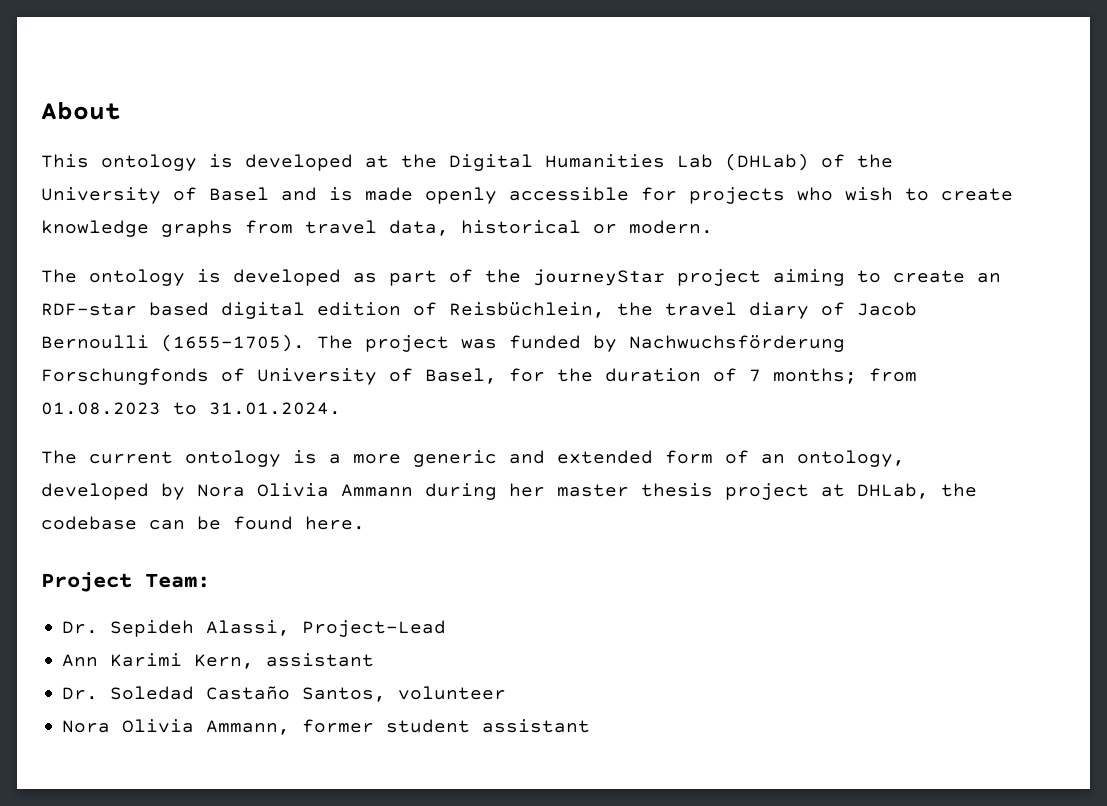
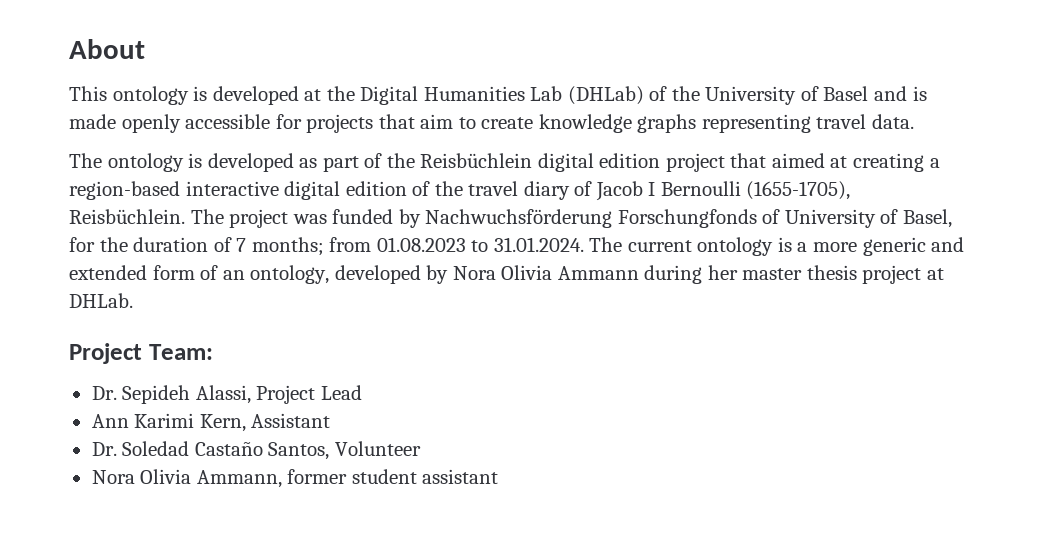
- This ontology is developed at the Digital Humanities Lab (DHLab) of the University of Basel and is made openly accessible for projects who wish to create knowledge graphs from travel data, historical or modern.
+ This ontology is developed at the Digital Humanities Lab (DHLab) of the University of Basel and is made openly accessible for projects that aim to create knowledge graphs representing travel data.
- The ontology is developed as part of the journeyStar project aiming to create an RDF-star based digital edition of Reisbüchlein, the travel diary of Jacob Bernoulli (1655-1705).
+ The ontology is developed as part of the Reisbüchlein digital edition project that aimed at creating a region-based interactive digital edition of the travel diary of Jacob I Bernoulli (1655-1705), Reisbüchlein.
- The project was funded by Nachwuchsförderung Forschungfonds of University of Basel, for the duration of 7 months; from 01.08.2023 to 31.01.2024.
- The current ontology is a more generic and extended form of an ontology, developed by Nora Olivia Ammann during her master thesis project at DHLab, the codebase can be found here.
+ The project was funded by Nachwuchsförderung Forschungfonds of University of Basel, for the duration of 7 months; from 01.08.2023 to 31.01.2024. The current ontology is a more generic and extended form of an ontology, developed by Nora Olivia Ammann during her master thesis project at DHLab.
- Dr. Sepideh Alassi, Project-Lead
+ Dr. Sepideh Alassi, Project Lead
- Ann Karimi Kern, assistant
+ Ann Karimi Kern, Assistant
- Dr. Soledad Castaño Santos, volunteer
+ Dr. Soledad Castaño Santos, Volunteer

